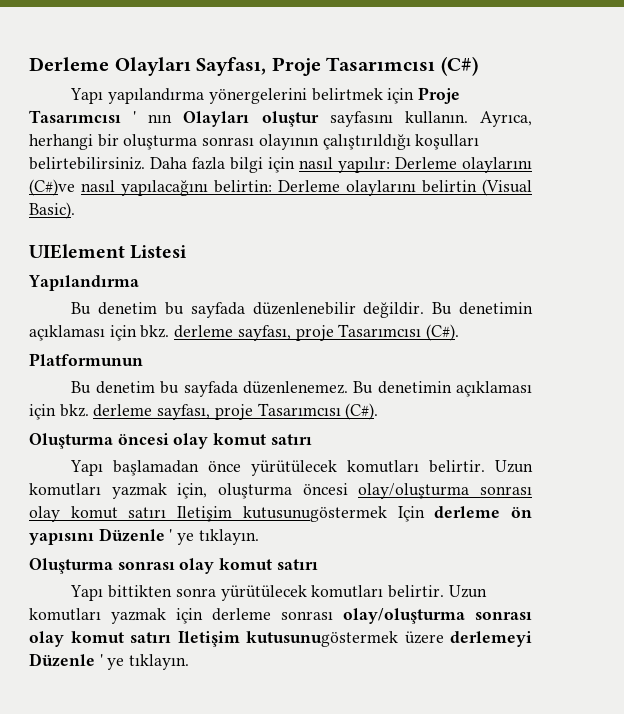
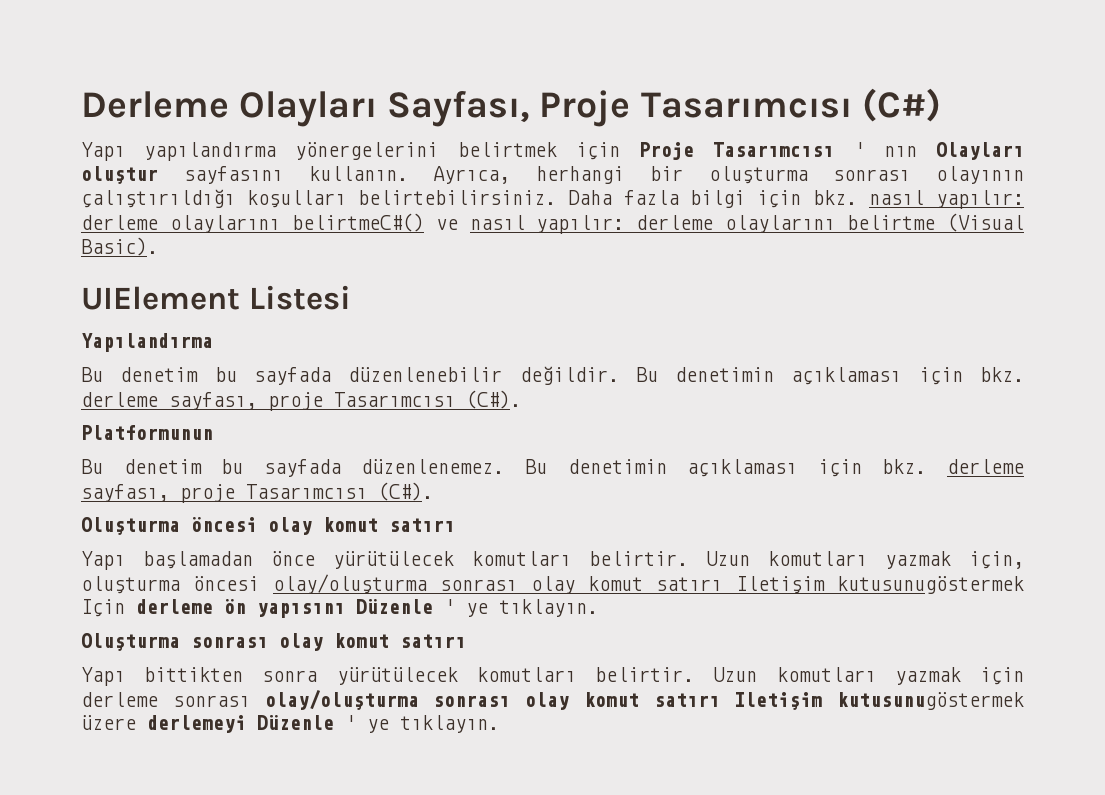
- Daha fazla bilgi için nasıl yapılır: Derleme olaylarını (C#)ve nasıl yapılacağını belirtin: Derleme olaylarını belirtin (Visual Basic).
+ Daha fazla bilgi için bkz. nasıl yapılır: derleme olaylarını belirtmeC#() ve nasıl yapılır: derleme olaylarını belirtme (Visual Basic).

